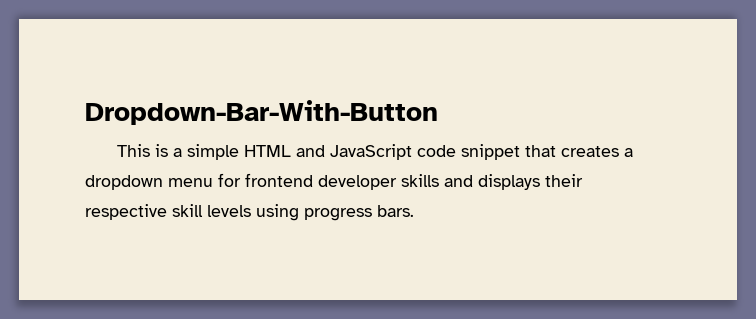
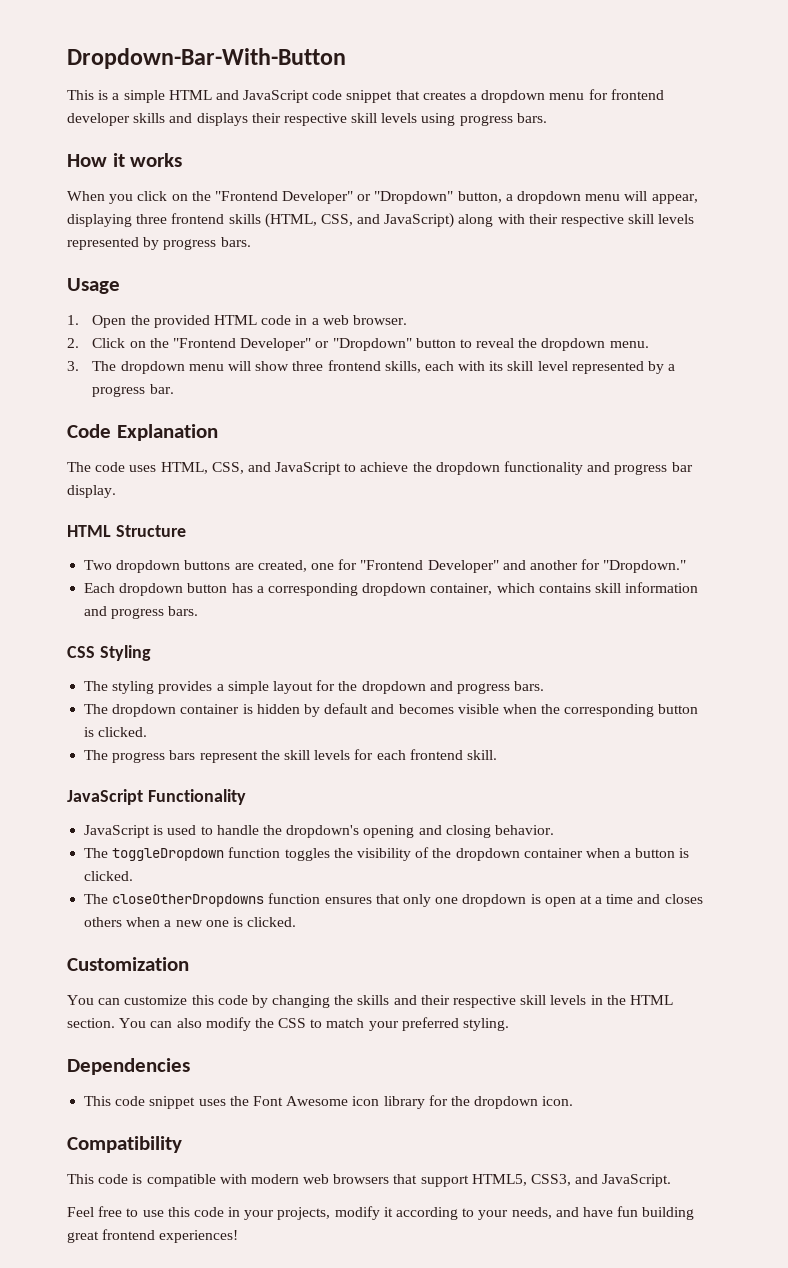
+ How it works
+ When you click on the "Frontend Developer" or "Dropdown" button, a dropdown menu will appear, displaying three frontend skills (HTML, CSS, and JavaScript) along with their respective skill levels represented by progress bars.
+ Usage
+ 1. Open the provided HTML code in a web browser.
+ 2. Click on the "Frontend Developer" or "Dropdown" button to reveal the dropdown menu.
+ 3. The dropdown menu will show three frontend skills, each with its skill level represented by a progress bar.
+ Code Explanation
+ The code uses HTML, CSS, and JavaScript to achieve the dropdown functionality and progress bar display.
+ HTML Structure
+ Two dropdown buttons are created, one for "Frontend Developer" and another for "Dropdown."
+ Each dropdown button has a corresponding dropdown container, which contains skill information and progress bars.
+ CSS Styling
+ The styling provides a simple layout for the dropdown and progress bars.
+ The dropdown container is hidden by default and becomes visible when the corresponding button is clicked.
+ The progress bars represent the skill levels for each frontend skill.
+ JavaScript Functionality
+ JavaScript is used to handle the dropdown's opening and closing behavior.
+ The toggleDropdown function toggles the visibility of the dropdown container when a button is clicked.
+ The closeOtherDropdowns function ensures that only one dropdown is open at a time and closes others when a new one is clicked.
+ Customization
+ You can customize this code by changing the skills and their respective skill levels in the HTML section. You can also modify the CSS to match your preferred styling.
+ Dependencies
+ This code snippet uses the Font Awesome icon library for the dropdown icon.
+ Compatibility
+ This code is compatible with modern web browsers that support HTML5, CSS3, and JavaScript.
+ Feel free to use this code in your projects, modify it according to your needs, and have fun building great frontend experiences!

